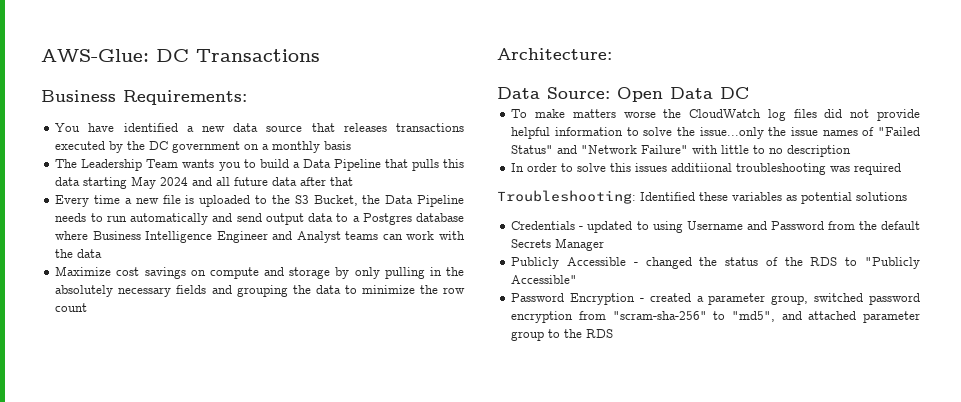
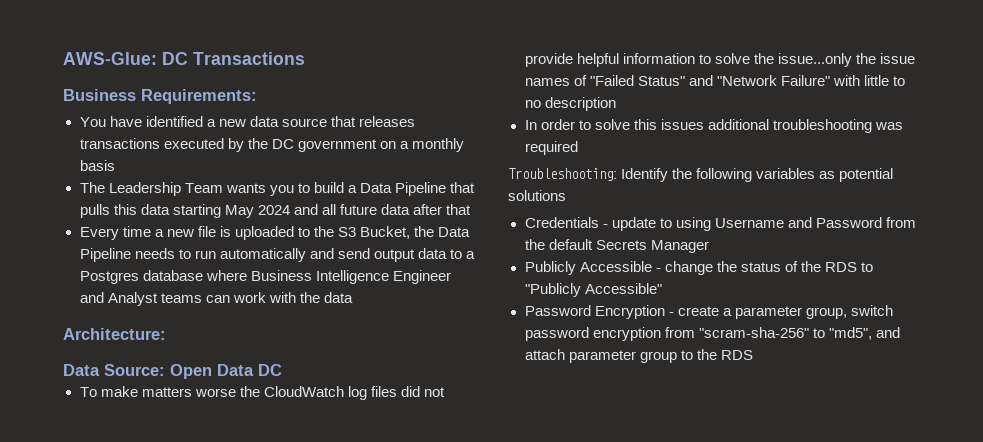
- Maximize cost savings on compute and storage by only pulling in the absolutely necessary fields and grouping the data to minimize the row count
- In order to solve this issues additiional troubleshooting was required
+ In order to solve this issues additional troubleshooting was required
- Troubleshooting: Identified these variables as potential solutions
+ Troubleshooting: Identify the following variables as potential solutions
- Credentials - updated to using Username and Password from the default Secrets Manager
+ Credentials - update to using Username and Password from the default Secrets Manager
- Publicly Accessible - changed the status of the RDS to "Publicly Accessible"
+ Publicly Accessible - change the status of the RDS to "Publicly Accessible"
- Password Encryption - created a parameter group, switched password encryption from "scram-sha-256" to "md5", and attached parameter group to the RDS
+ Password Encryption - create a parameter group, switch password encryption from "scram-sha-256" to "md5", and attach parameter group to the RDS

